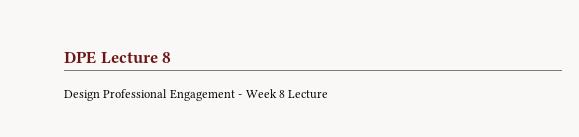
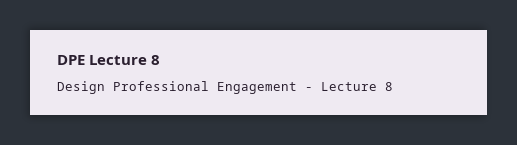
- Design Professional Engagement - Week 8 Lecture
+ Design Professional Engagement - Lecture 8

